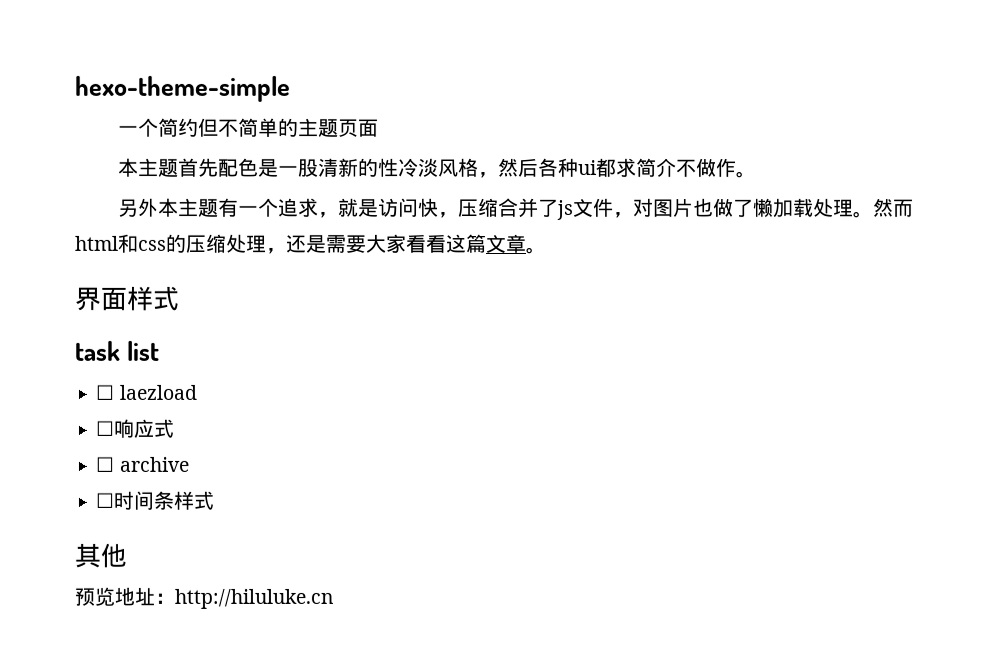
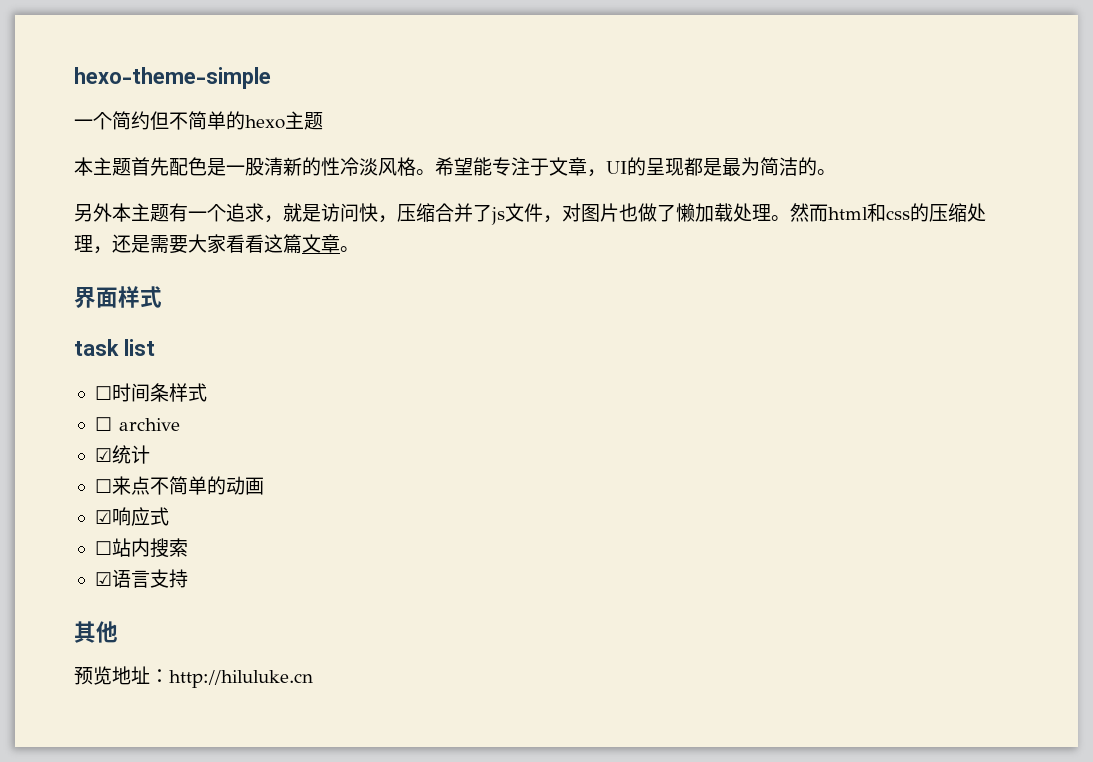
- 一个简约但不简单的主题页面
+ 一个简约但不简单的hexo主题
- 本主题首先配色是一股清新的性冷淡风格，然后各种ui都求简介不做作。
+ 本主题首先配色是一股清新的性冷淡风格。希望能专注于文章，UI的呈现都是最为简洁的。
- ☐ laezload
- ☐响应式
+ ☐时间条样式
  ☐ archive
- ☐时间条样式
+ ☑统计
+ ☐来点不简单的动画
+ ☑响应式
+ ☐站内搜索
+ ☑语言支持

